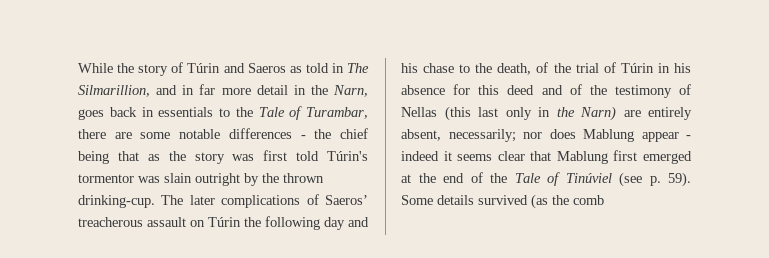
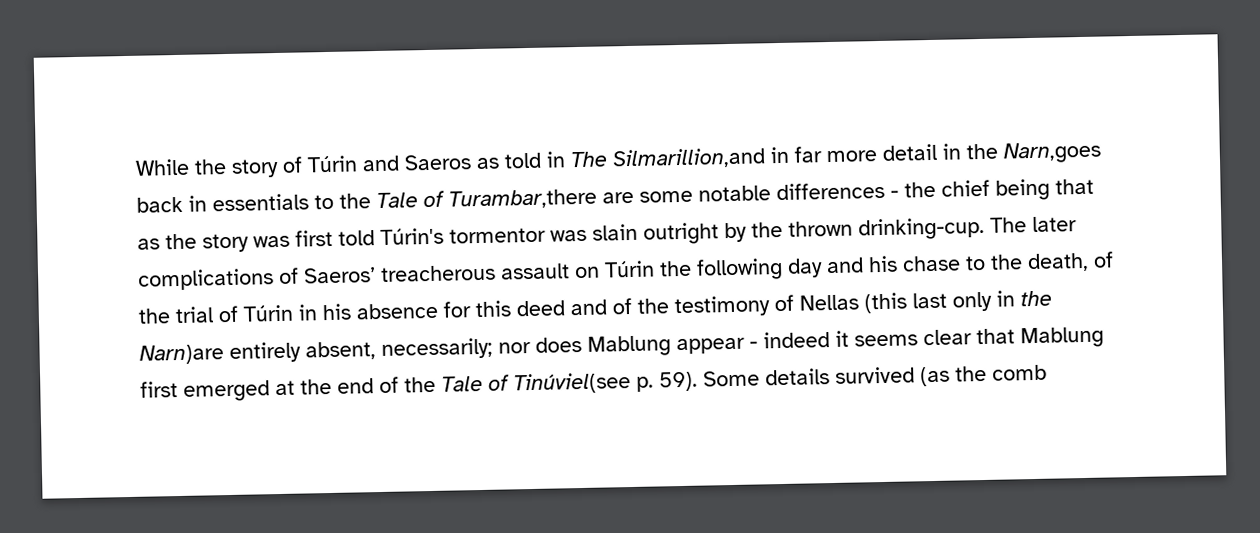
- While the story of Túrin and Saeros as told in The Silmarillion, and in far more detail in the Narn, goes back in essentials to the Tale of Turambar, there are some notable differences - the chief being that as the story was first told Túrin's tormentor was slain outright by the thrown drinking-cup.
+ While the story of Túrin and Saeros as told in The Silmarillion,and in far more detail in the Narn,goes back in essentials to the Tale of Turambar,there are some notable differences - the chief being that as the story was first told Túrin's tormentor was slain outright by the thrown drinking-cup.
- The later complications of Saeros’ treacherous assault on Túrin the following day and his chase to the death, of the trial of Túrin in his absence for this deed and of the testimony of Nellas (this last only in the Narn) are entirely absent, necessarily;
+ The later complications of Saeros’ treacherous assault on Túrin the following day and his chase to the death, of the trial of Túrin in his absence for this deed and of the testimony of Nellas (this last only in the Narn)are entirely absent, necessarily;
- nor does Mablung appear - indeed it seems clear that Mablung first emerged at the end of the Tale of Tinúviel (see p. 59).
+ nor does Mablung appear - indeed it seems clear that Mablung first emerged at the end of the Tale of Tinúviel(see p. 59).

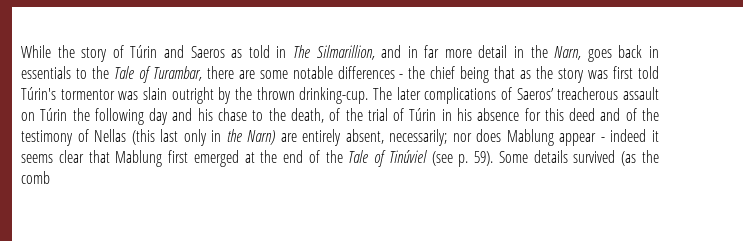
- While the story of Túrin and Saeros as told in The Silmarillion,and in far more detail in the Narn,goes back in essentials to the Tale of Turambar,there are some notable differences - the chief being that as the story was first told Túrin's tormentor was slain outright by the thrown drinking-cup.
+ While the story of Túrin and Saeros as told in The Silmarillion, and in far more detail in the Narn, goes back in essentials to the Tale of Turambar, there are some notable differences - the chief being that as the story was first told Túrin's tormentor was slain outright by the thrown drinking-cup.
- The later complications of Saeros’ treacherous assault on Túrin the following day and his chase to the death, of the trial of Túrin in his absence for this deed and of the testimony of Nellas (this last only in the Narn)are entirely absent, necessarily;
+ The later complications of Saeros’ treacherous assault on Túrin the following day and his chase to the death, of the trial of Túrin in his absence for this deed and of the testimony of Nellas (this last only in the Narn) are entirely absent, necessarily;
- nor does Mablung appear - indeed it seems clear that Mablung first emerged at the end of the Tale of Tinúviel(see p. 59).
+ nor does Mablung appear - indeed it seems clear that Mablung first emerged at the end of the Tale of Tinúviel (see p. 59).

